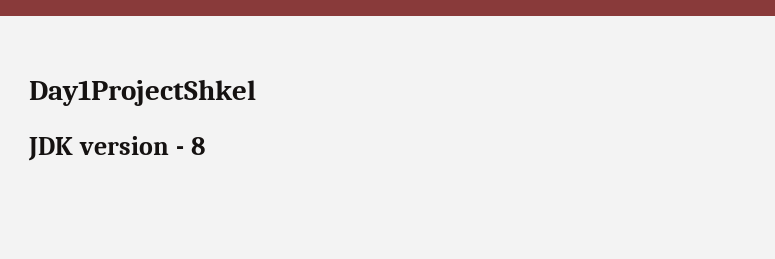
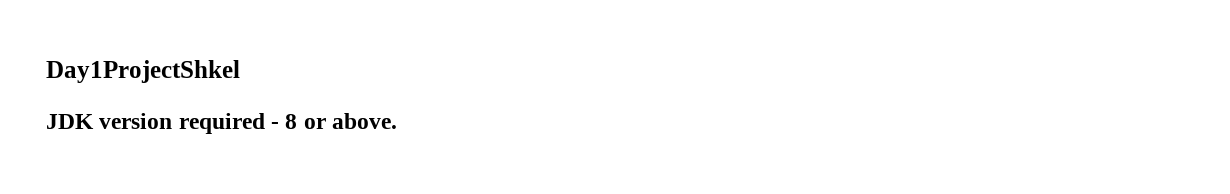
- JDK version - 8
+ JDK version required - 8 or above.

